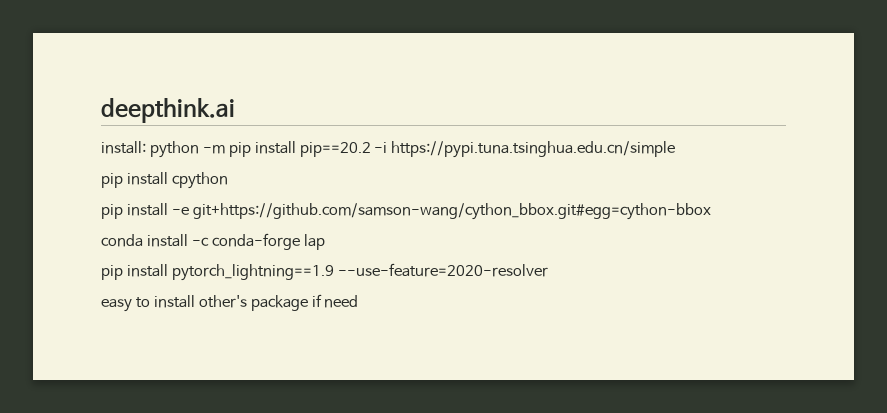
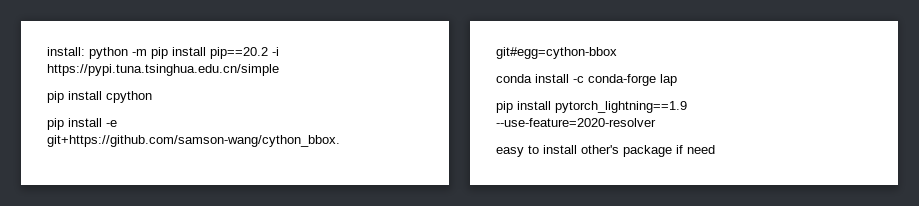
- deepthink.ai

